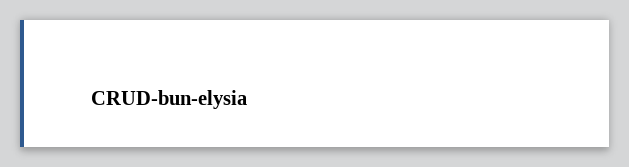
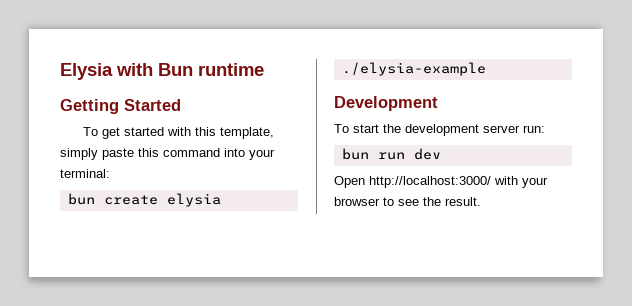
- CRUD-bun-elysia
+ Elysia with Bun runtime
+ Getting Started
+ To get started with this template, simply paste this command into your terminal:
+ bun create elysia ./elysia-example
+ Development
+ To start the development server run:
+ bun run dev
+ Open http://localhost:3000/ with your browser to see the result.

